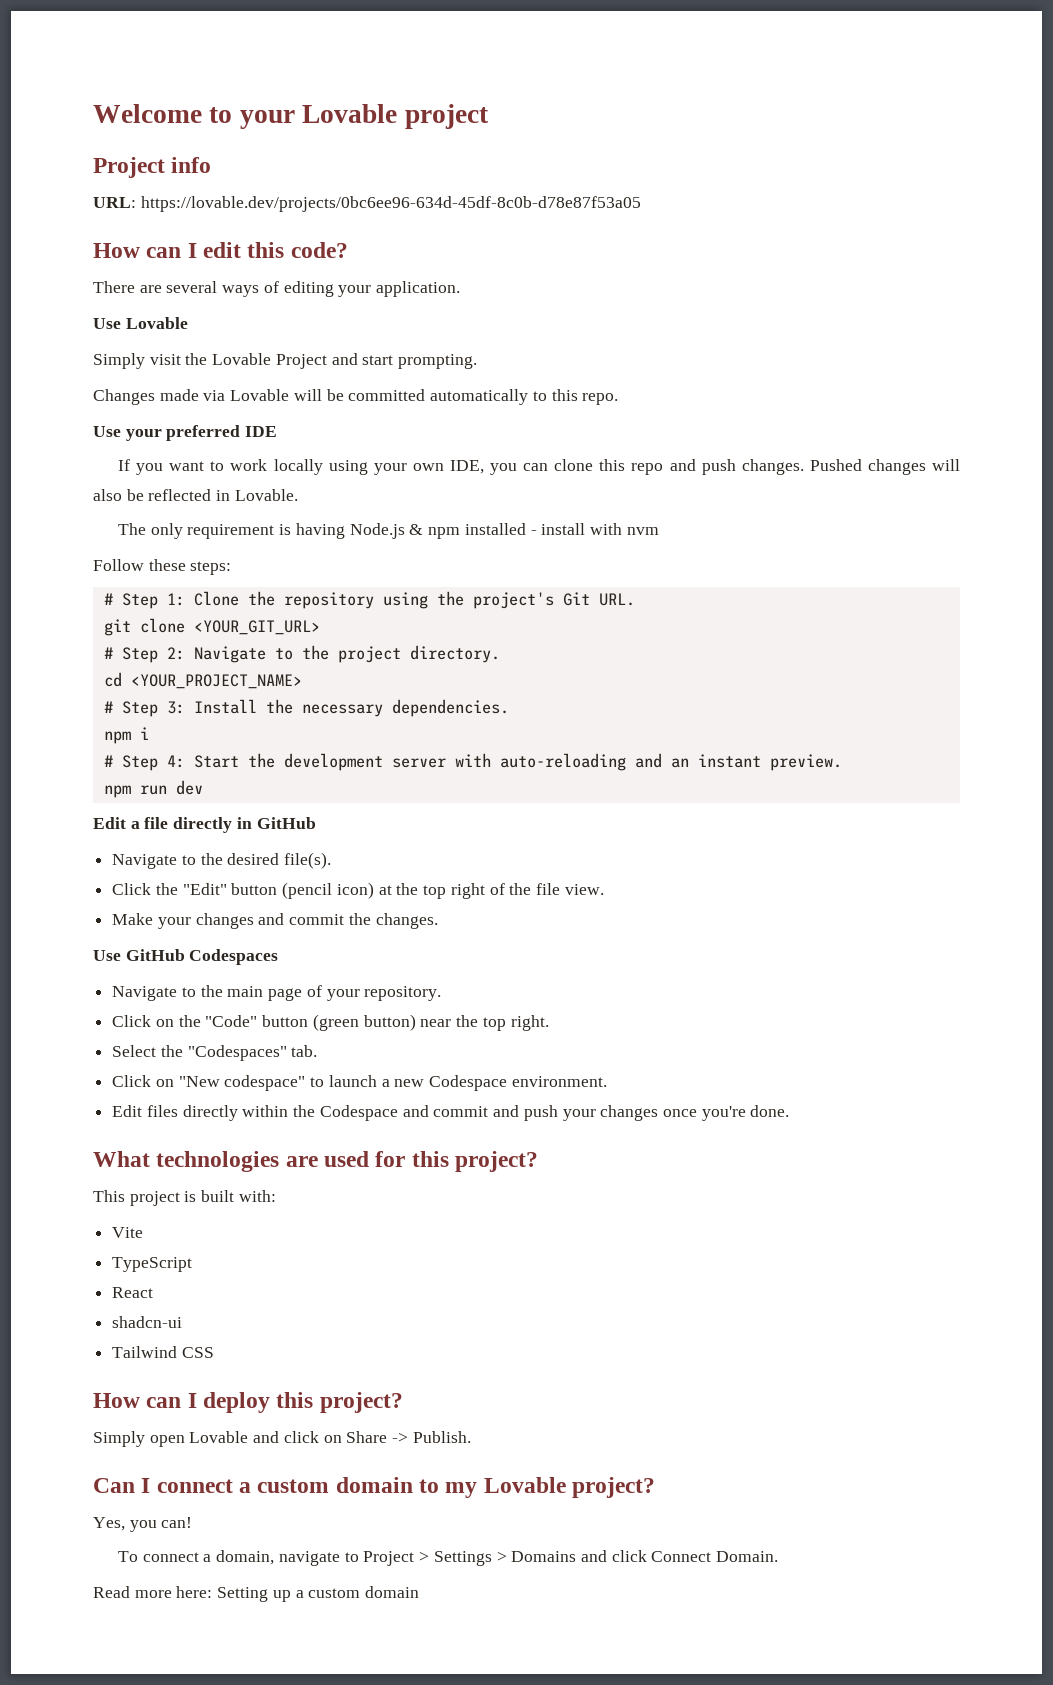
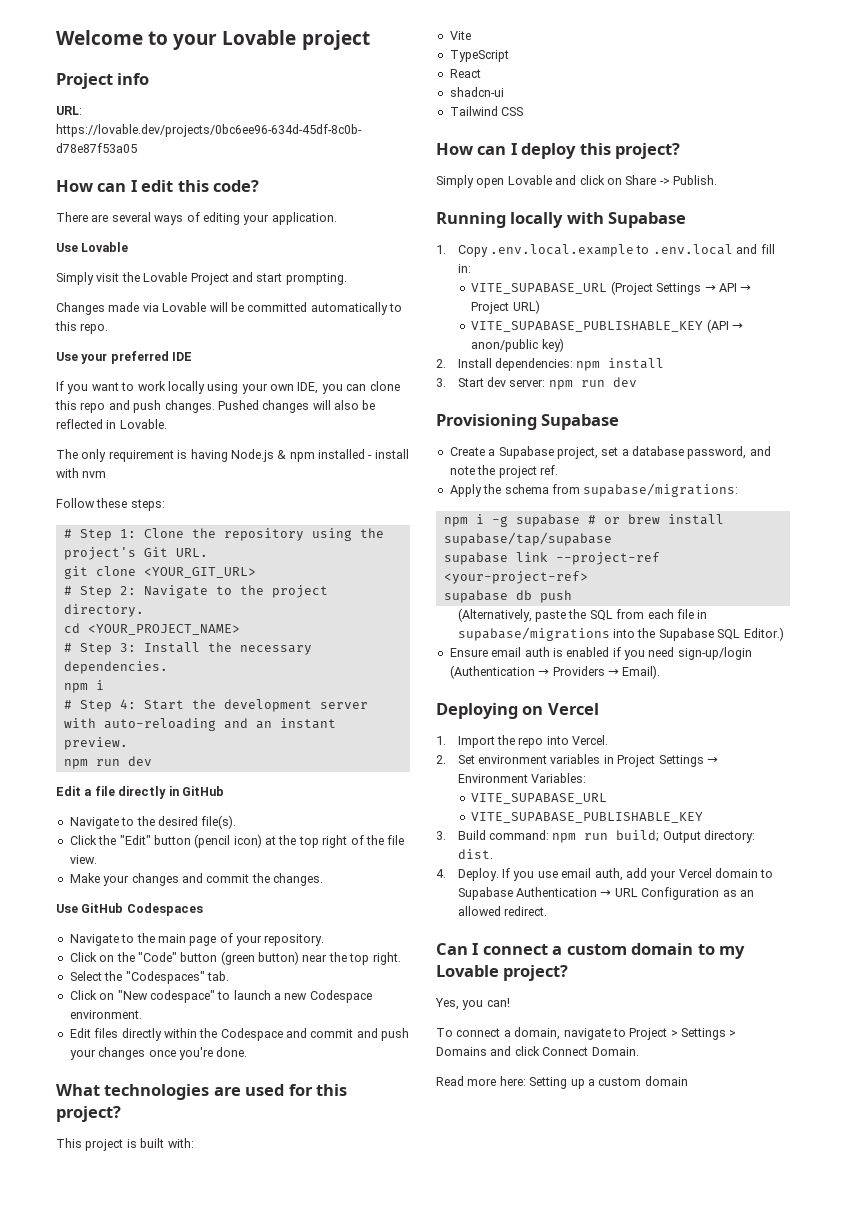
+ Running locally with Supabase
+ 1. Copy .env.local.example to .env.local and fill in:
+ VITE_SUPABASE_URL (Project Settings → API → Project URL)
+ VITE_SUPABASE_PUBLISHABLE_KEY (API → anon/public key)
+ 2. Install dependencies: npm install
+ 3. Start dev server: npm run dev
+ Provisioning Supabase
+ Create a Supabase project, set a database password, and note the project ref.
+ Apply the schema from supabase/migrations:
+ npm i -g supabase # or brew install supabase/tap/supabase
+ supabase link --project-ref <your-project-ref>
+ supabase db push
+ (Alternatively, paste the SQL from each file in supabase/migrations into the Supabase SQL Editor.)
+ Ensure email auth is enabled if you need sign-up/login (Authentication → Providers → Email).
+ Deploying on Vercel
+ 1. Import the repo into Vercel.
+ 2. Set environment variables in Project Settings → Environment Variables:
+ VITE_SUPABASE_URL
+ VITE_SUPABASE_PUBLISHABLE_KEY
+ 3. Build command: npm run build; Output directory: dist.
+ 4. Deploy. If you use email auth, add your Vercel domain to Supabase Authentication → URL Configuration as an allowed redirect.

